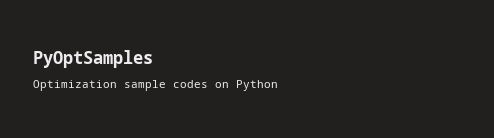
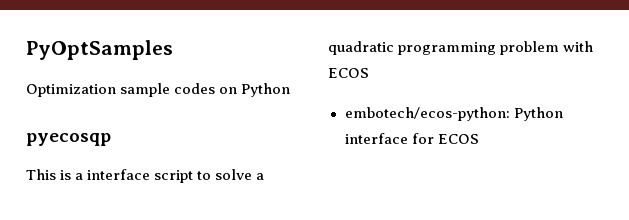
+ pyecosqp
+ This is a interface script to solve a quadratic programming problem with ECOS
+ embotech/ecos-python: Python interface for ECOS

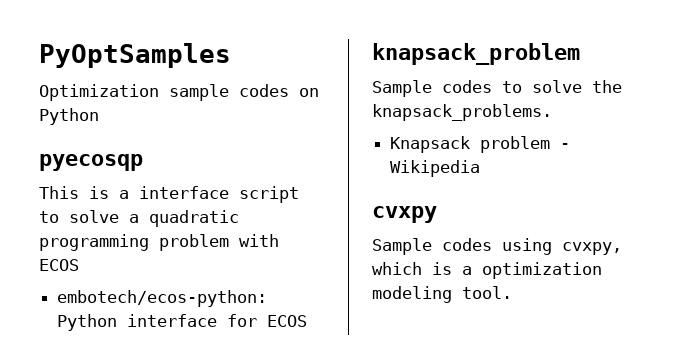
+ knapsack_problem
+ Sample codes to solve the knapsack_problems.
+ Knapsack problem - Wikipedia
+ cvxpy
+ Sample codes using cvxpy, which is a optimization modeling tool.

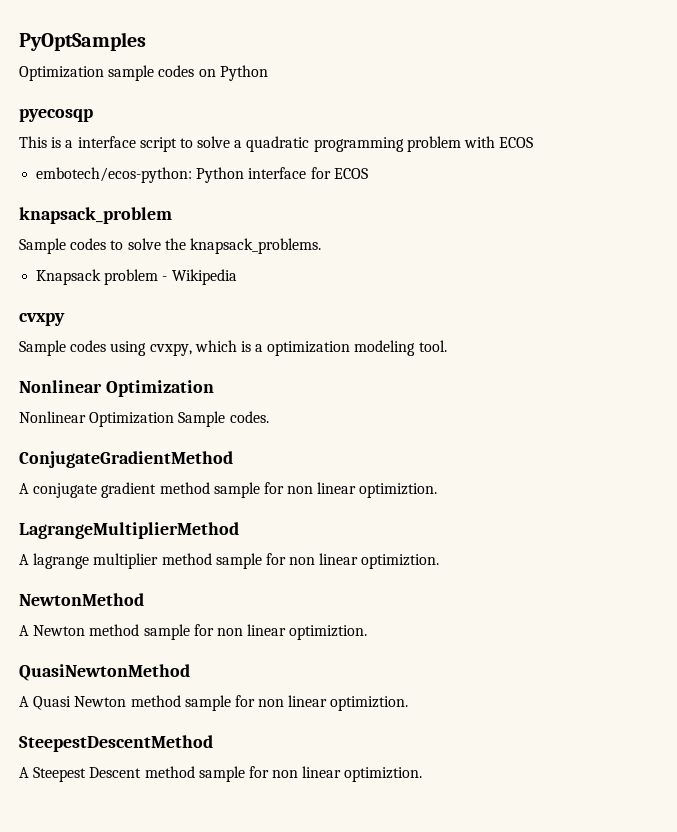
  Sample codes using cvxpy, which is a optimization modeling tool.
+ Nonlinear Optimization
+ Nonlinear Optimization Sample codes.
+ ConjugateGradientMethod
+ A conjugate gradient method sample for non linear optimiztion.
+ LagrangeMultiplierMethod
+ A lagrange multiplier method sample for non linear optimiztion.
+ NewtonMethod
+ A Newton method sample for non linear optimiztion.
+ QuasiNewtonMethod
+ A Quasi Newton method sample for non linear optimiztion.
+ SteepestDescentMethod
+ A Steepest Descent method sample for non linear optimiztion.

